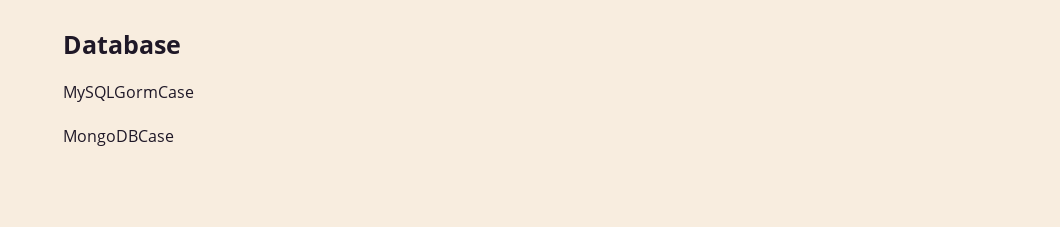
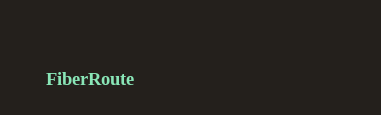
- Database
- MySQLGormCase
- MongoDBCase
+ FiberRoute

